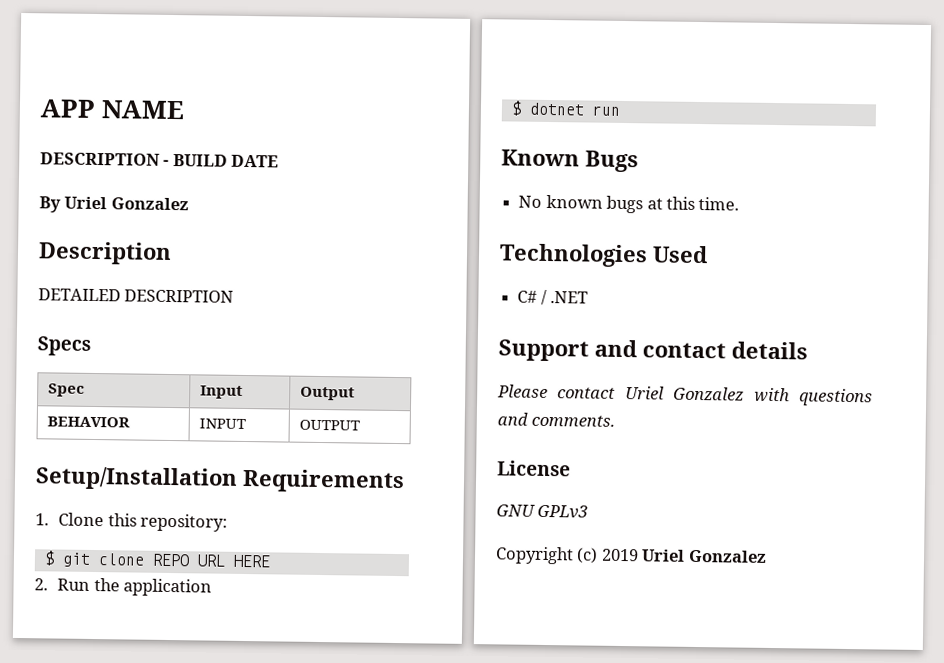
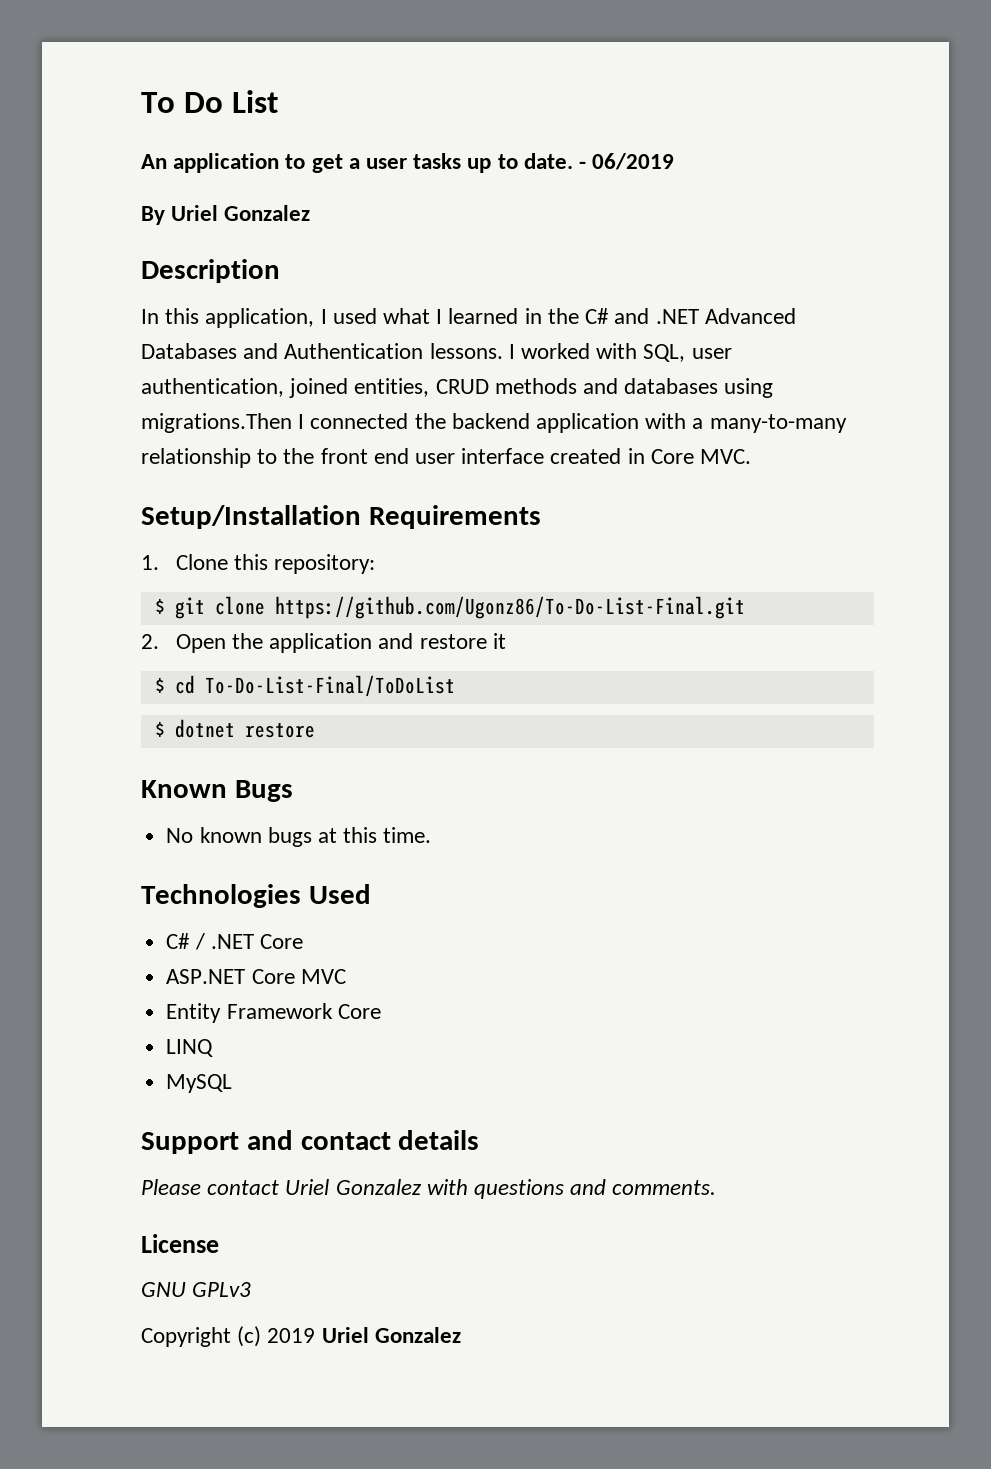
- APP NAME
- DESCRIPTION - BUILD DATE
+ To Do List
+ An application to get a user tasks up to date. - 06/2019
  By Uriel Gonzalez
  Description
- DETAILED DESCRIPTION
- Specs
- Spec | Input | Output
- BEHAVIOR | INPUT | OUTPUT
+ In this application, I used what I learned in the C# and .NET Advanced Databases and Authentication lessons. I worked with SQL, user authentication, joined entities, CRUD methods and databases using migrations.Then I connected the backend application with a many-to-many relationship to the front end user interface created in Core MVC.
- $ git clone REPO URL HERE
+ $ git clone https://github.com/Ugonz86/To-Do-List-Final.git
- 2. Run the application
+ 2. Open the application and restore it
+ $ cd To-Do-List-Final/ToDoList
- $ dotnet run
+ $ dotnet restore
- C# / .NET
+ C# / .NET Core
+ ASP.NET Core MVC
+ Entity Framework Core
+ LINQ
+ MySQL

